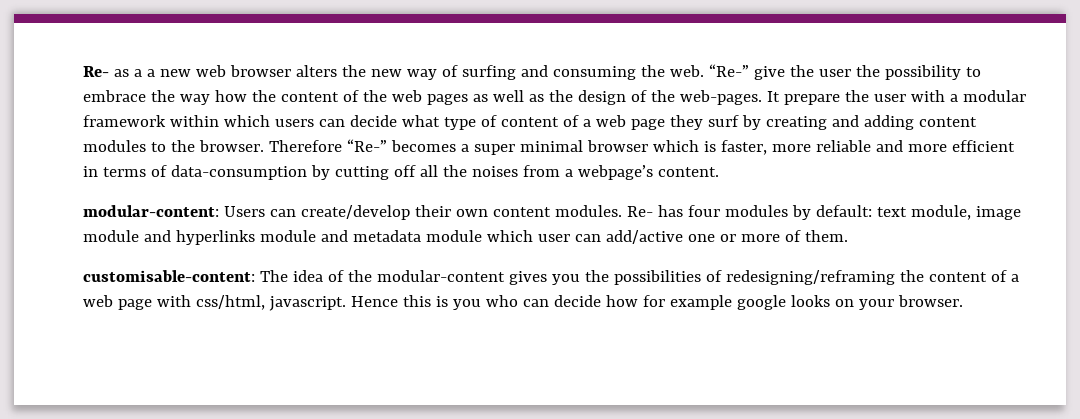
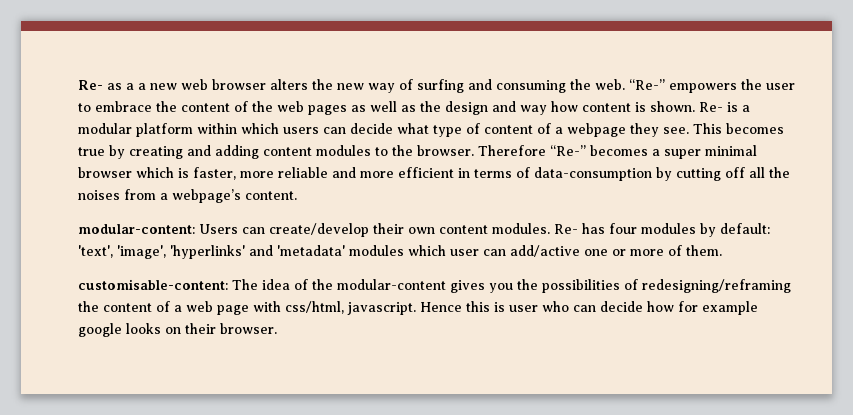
- “Re-” give the user the possibility to embrace the way how the content of the web pages as well as the design of the web-pages. It prepare the user with a modular framework within which users can decide what type of content of a web page they surf by creating and adding content modules to the browser.
+ “Re-” empowers the user to embrace the content of the web pages as well as the design and way how content is shown. Re- is a modular platform within which users can decide what type of content of a webpage they see. This becomes true by creating and adding content modules to the browser.
- Re- has four modules by default: text module, image module and hyperlinks module and metadata module which user can add/active one or more of them.
+ Re- has four modules by default: 'text', 'image', 'hyperlinks' and 'metadata' modules which user can add/active one or more of them.
- Hence this is you who can decide how for example google looks on your browser.
+ Hence this is user who can decide how for example google looks on their browser.

